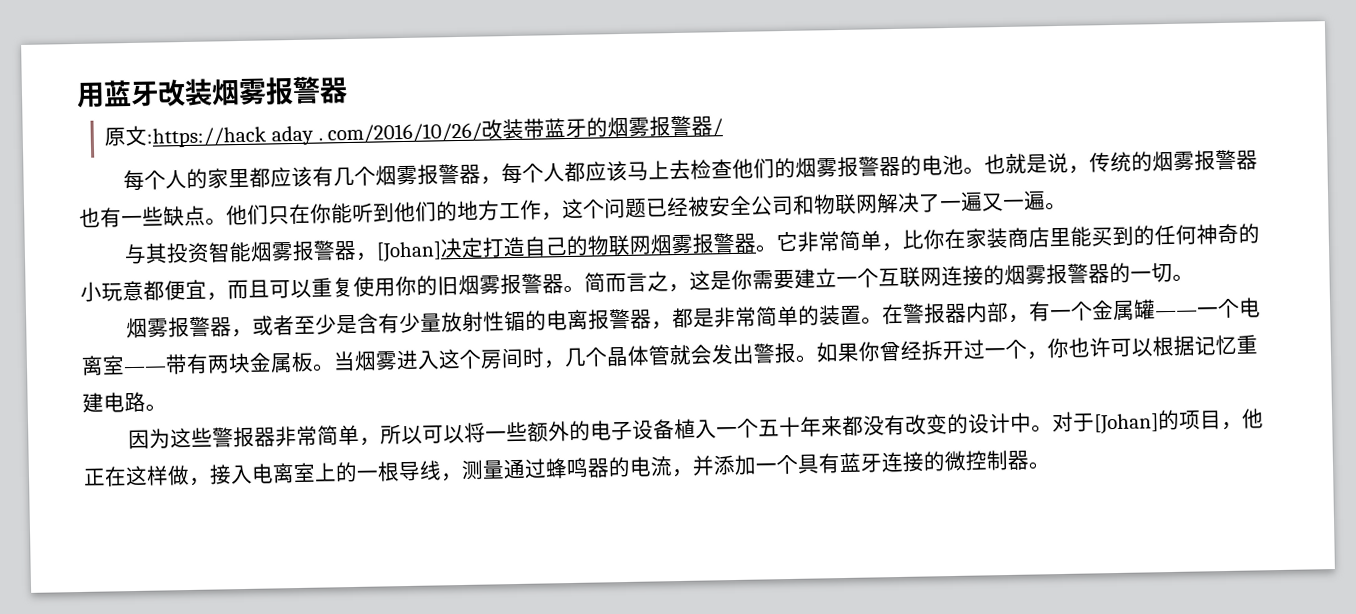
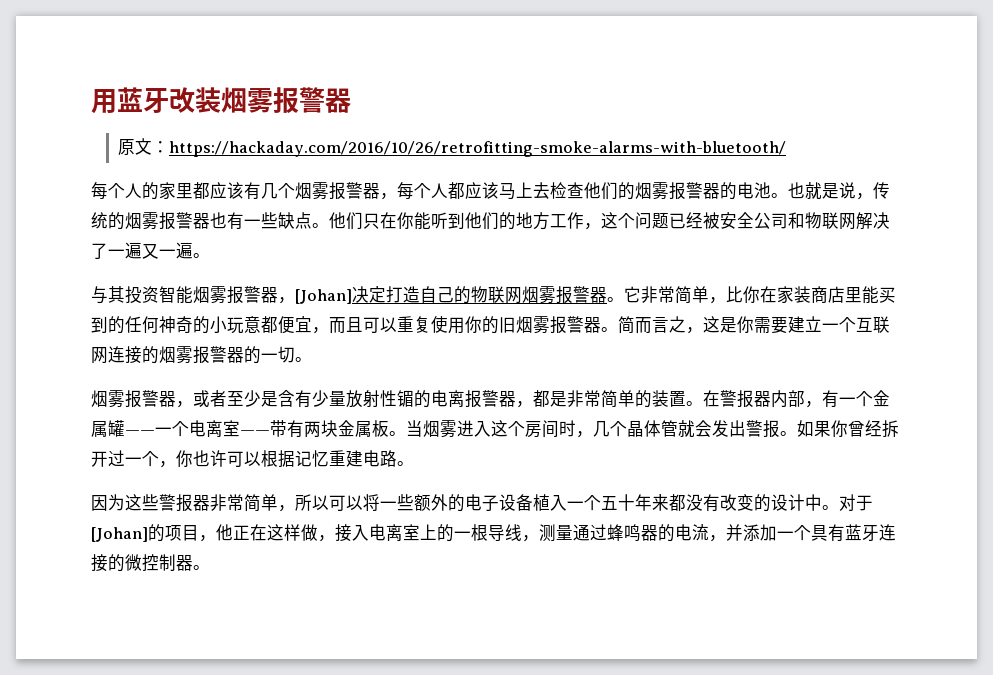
- 原文:https://hack aday . com/2016/10/26/改装带蓝牙的烟雾报警器/
+ 原文：https://hackaday.com/2016/10/26/retrofitting-smoke-alarms-with-bluetooth/

